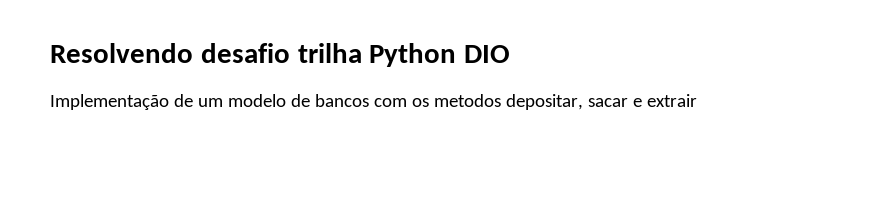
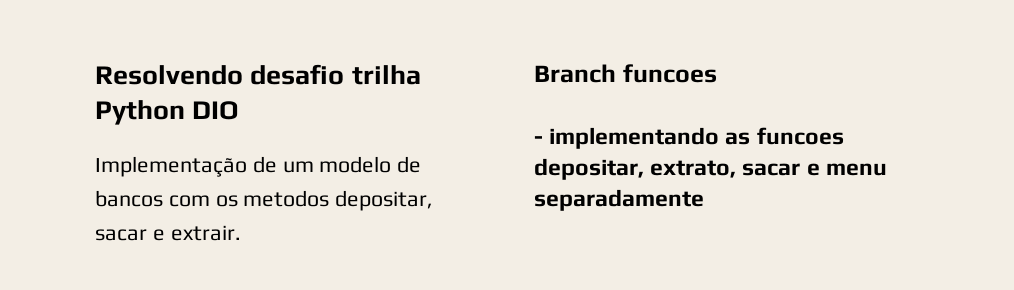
- Implementação de um modelo de bancos com os metodos depositar, sacar e extrair
+ Implementação de um modelo de bancos com os metodos depositar, sacar e extrair.
+ Branch funcoes
+ - implementando as funcoes depositar, extrato, sacar e menu separadamente

